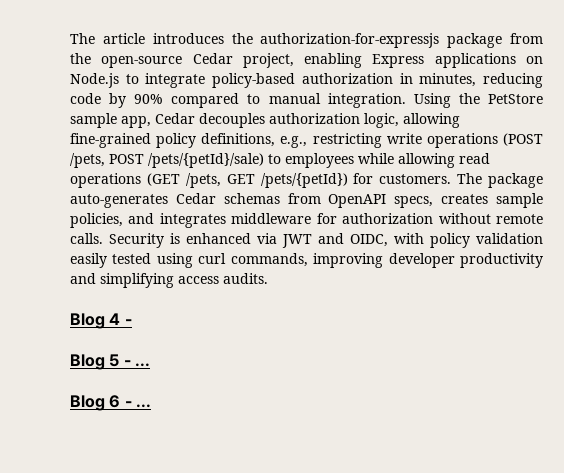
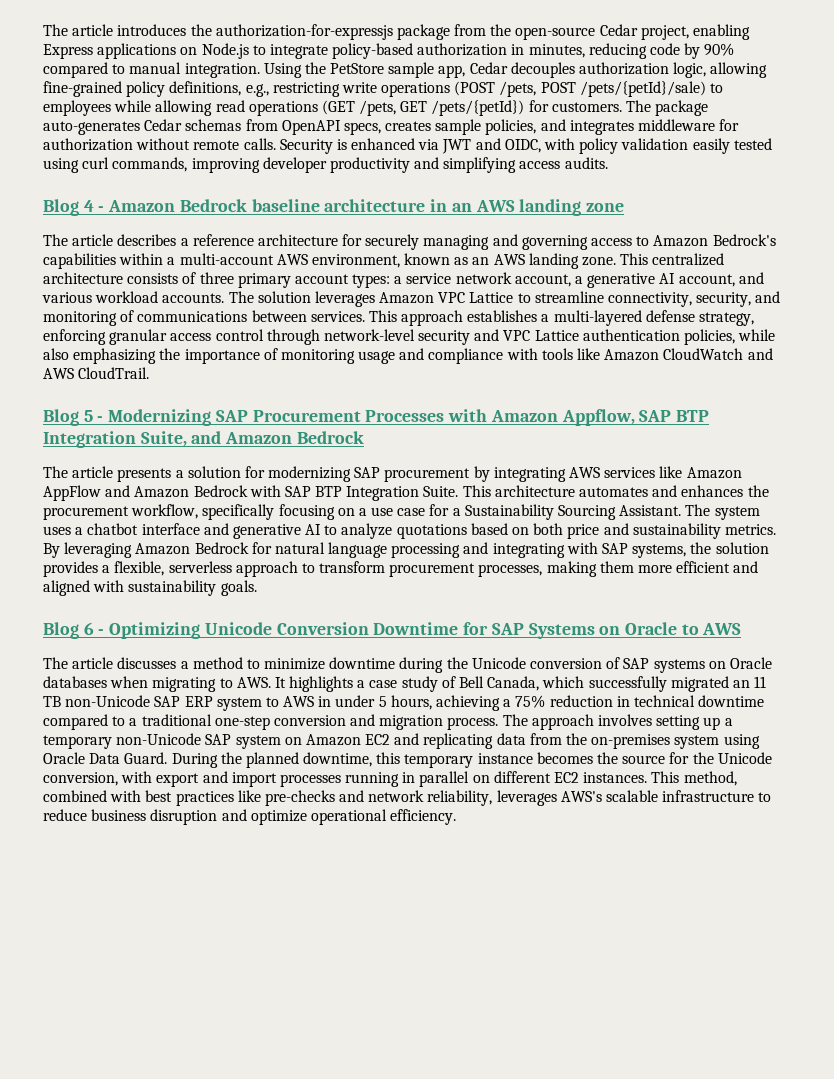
- Blog 4 -
- Blog 5 - ...
- Blog 6 - ...
+ Blog 4 - Amazon Bedrock baseline architecture in an AWS landing zone
+ The article describes a reference architecture for securely managing and governing access to Amazon Bedrock's capabilities within a multi-account AWS environment, known as an AWS landing zone. This centralized architecture consists of three primary account types: a service network account, a generative AI account, and various workload accounts. The solution leverages Amazon VPC Lattice to streamline connectivity, security, and monitoring of communications between services. This approach establishes a multi-layered defense strategy, enforcing granular access control through network-level security and VPC Lattice authentication policies, while also emphasizing the importance of monitoring usage and compliance with tools like Amazon CloudWatch and AWS CloudTrail.
+ Blog 5 - Modernizing SAP Procurement Processes with Amazon Appflow, SAP BTP Integration Suite, and Amazon Bedrock
+ The article presents a solution for modernizing SAP procurement by integrating AWS services like Amazon AppFlow and Amazon Bedrock with SAP BTP Integration Suite. This architecture automates and enhances the procurement workflow, specifically focusing on a use case for a Sustainability Sourcing Assistant. The system uses a chatbot interface and generative AI to analyze quotations based on both price and sustainability metrics. By leveraging Amazon Bedrock for natural language processing and integrating with SAP systems, the solution provides a flexible, serverless approach to transform procurement processes, making them more efficient and aligned with sustainability goals.
+ Blog 6 - Optimizing Unicode Conversion Downtime for SAP Systems on Oracle to AWS
+ The article discusses a method to minimize downtime during the Unicode conversion of SAP systems on Oracle databases when migrating to AWS. It highlights a case study of Bell Canada, which successfully migrated an 11 TB non-Unicode SAP ERP system to AWS in under 5 hours, achieving a 75% reduction in technical downtime compared to a traditional one-step conversion and migration process. The approach involves setting up a temporary non-Unicode SAP system on Amazon EC2 and replicating data from the on-premises system using Oracle Data Guard. During the planned downtime, this temporary instance becomes the source for the Unicode conversion, with export and import processes running in parallel on different EC2 instances. This method, combined with best practices like pre-checks and network reliability, leverages AWS's scalable infrastructure to reduce business disruption and optimize operational efficiency.

